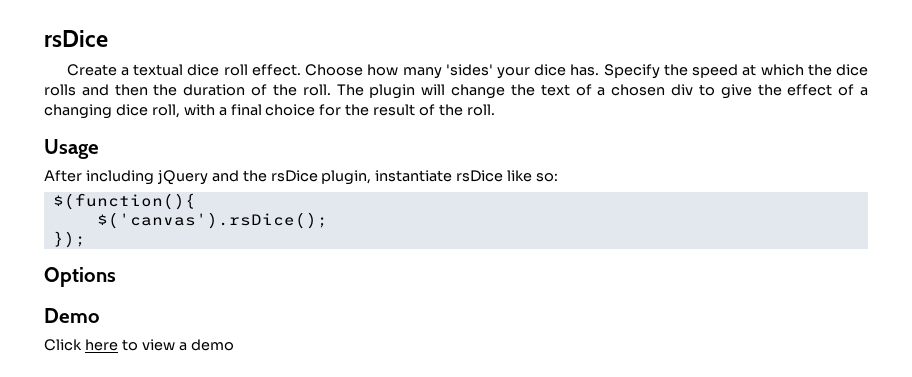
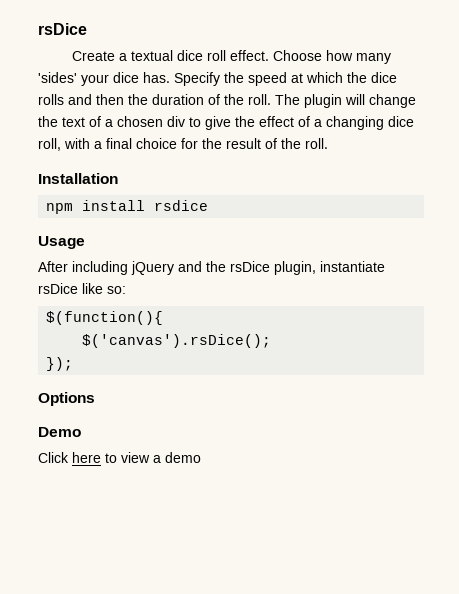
+ Installation
+ npm install rsdice

